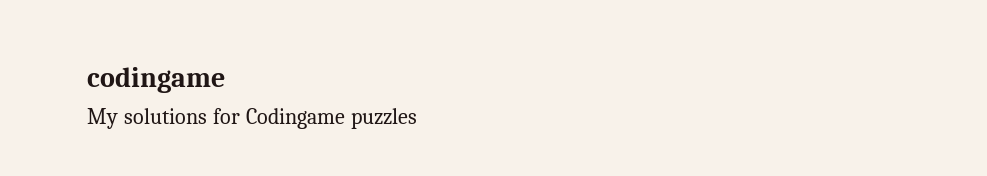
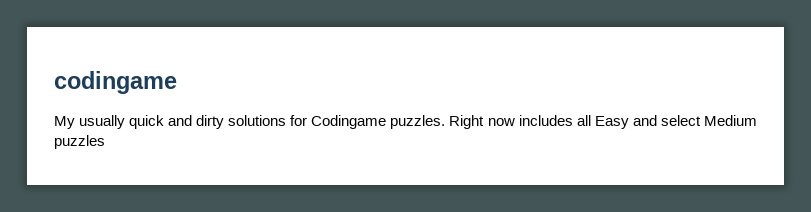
- My solutions for Codingame puzzles
+ My usually quick and dirty solutions for Codingame puzzles. Right now includes all Easy and select Medium puzzles

